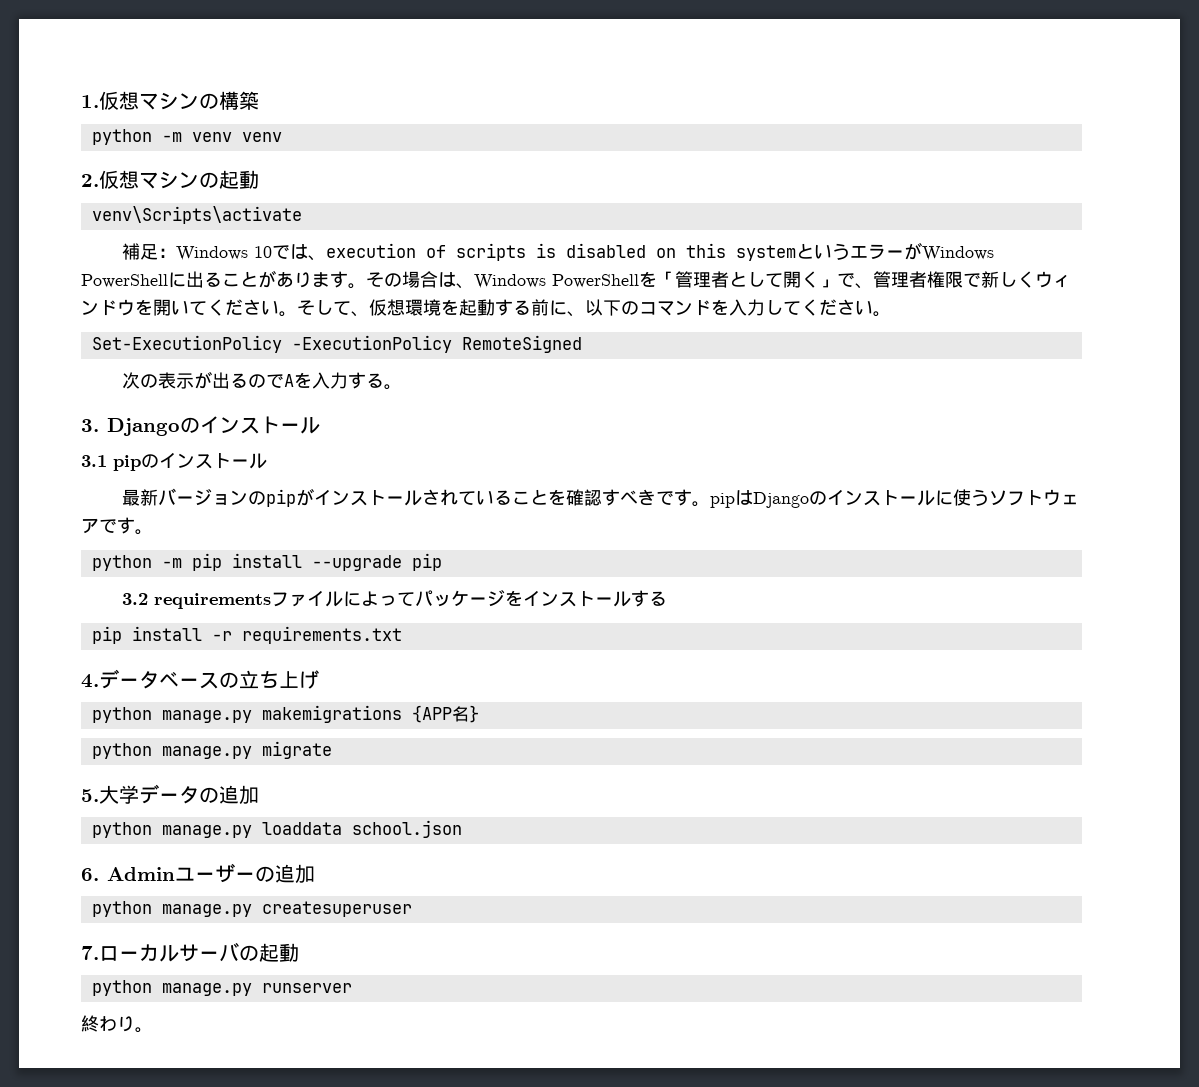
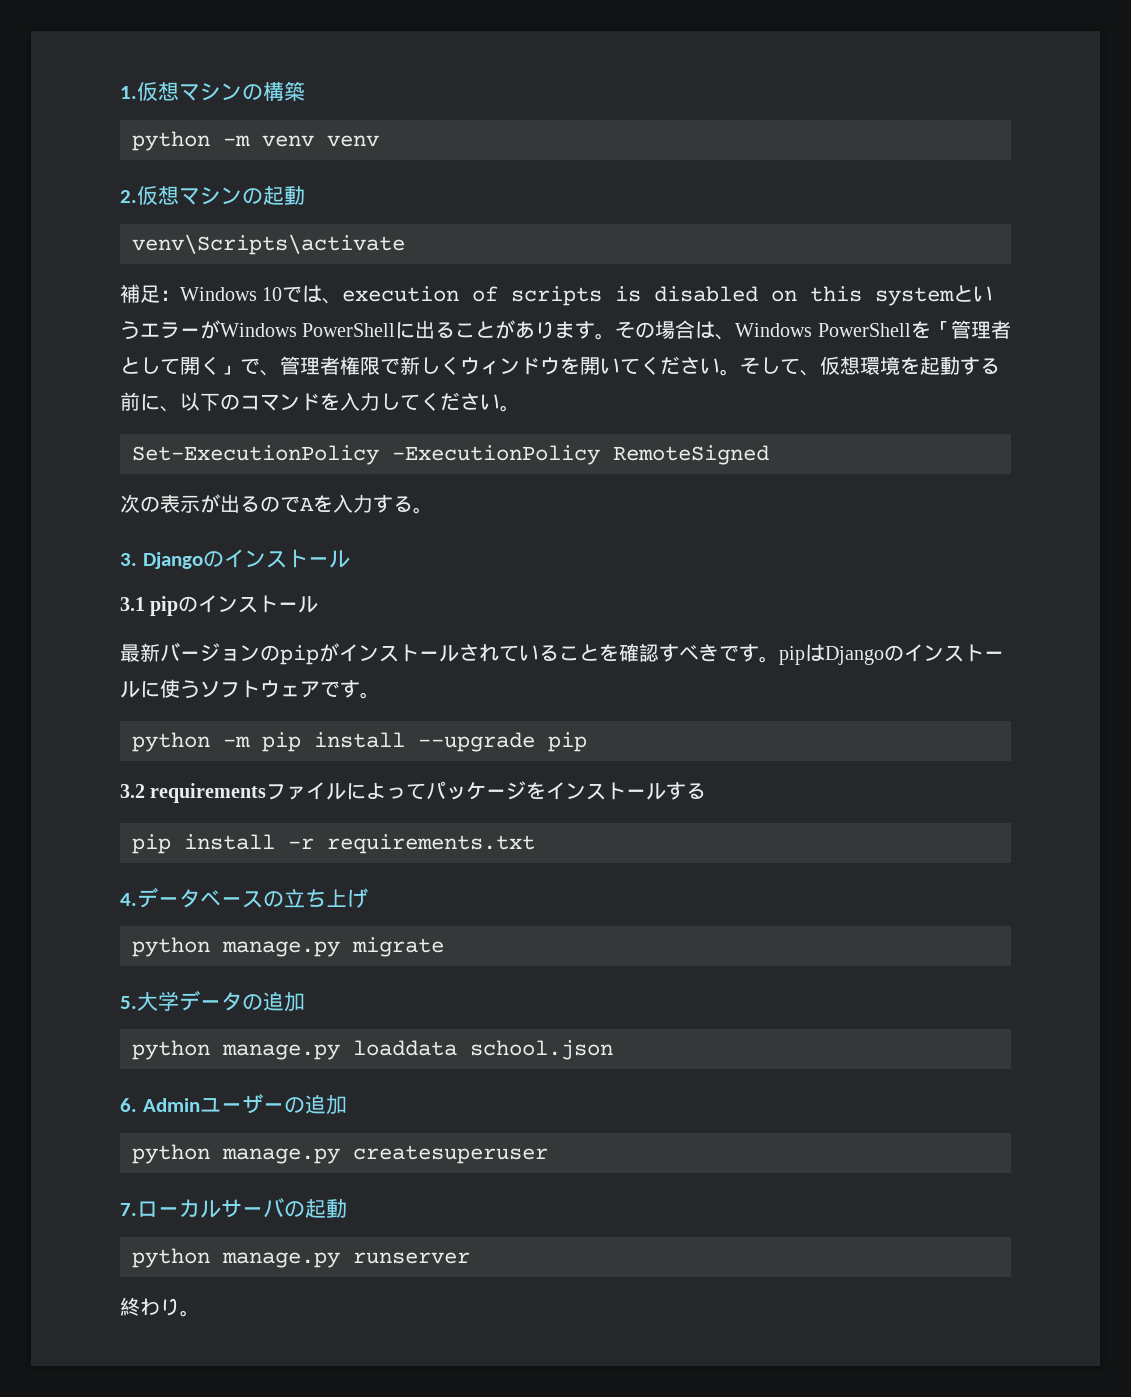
- python manage.py makemigrations {APP名}

